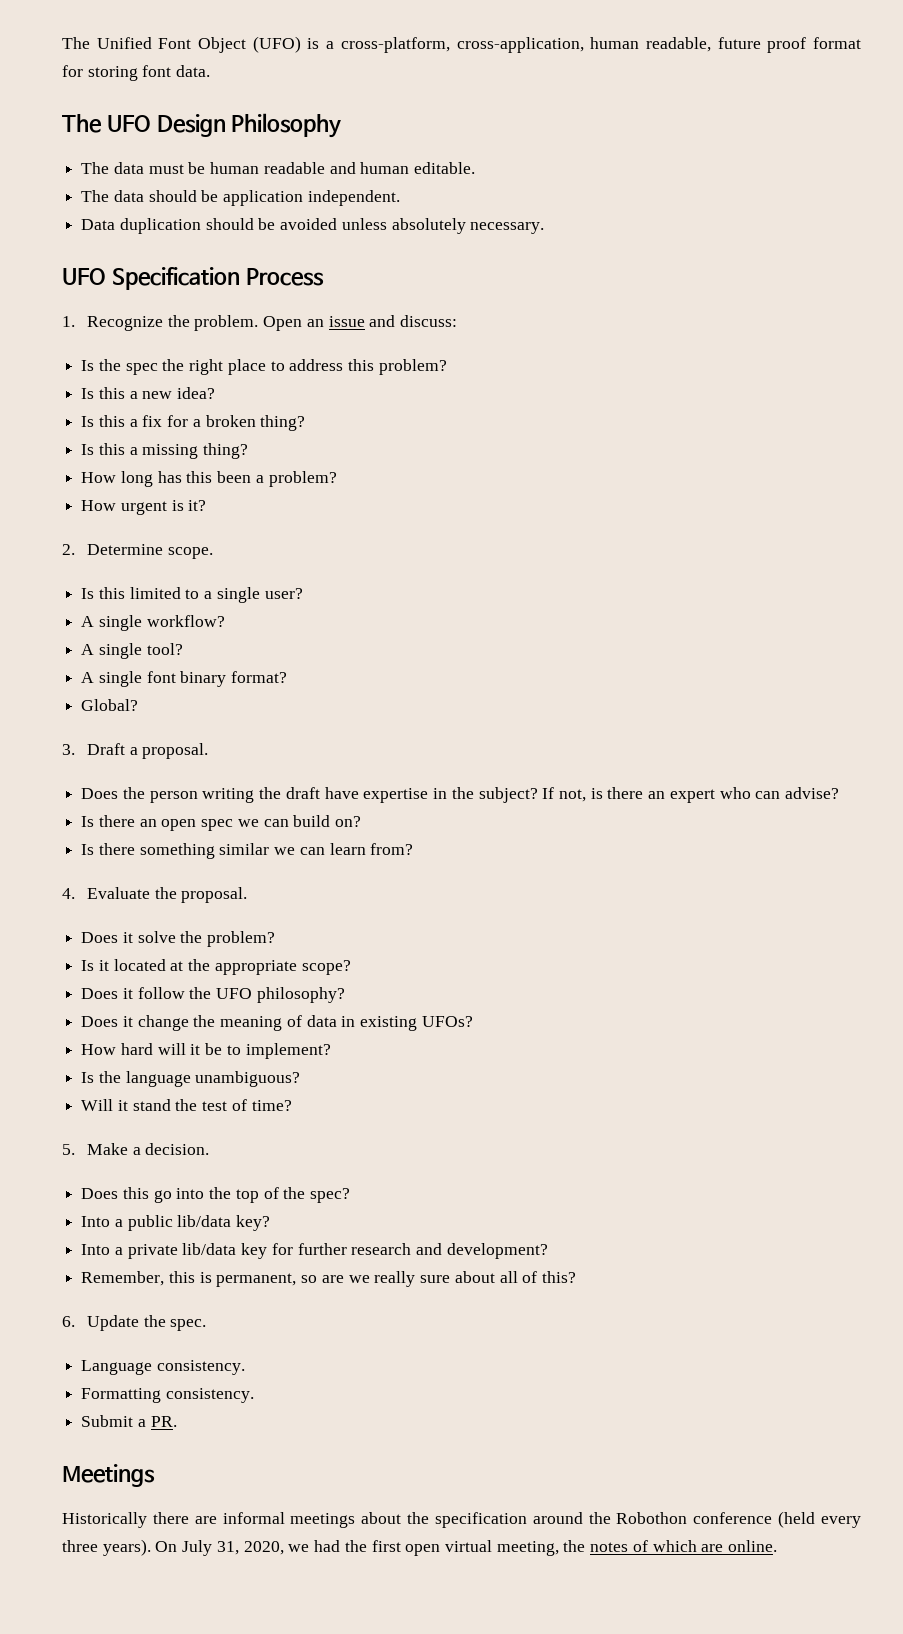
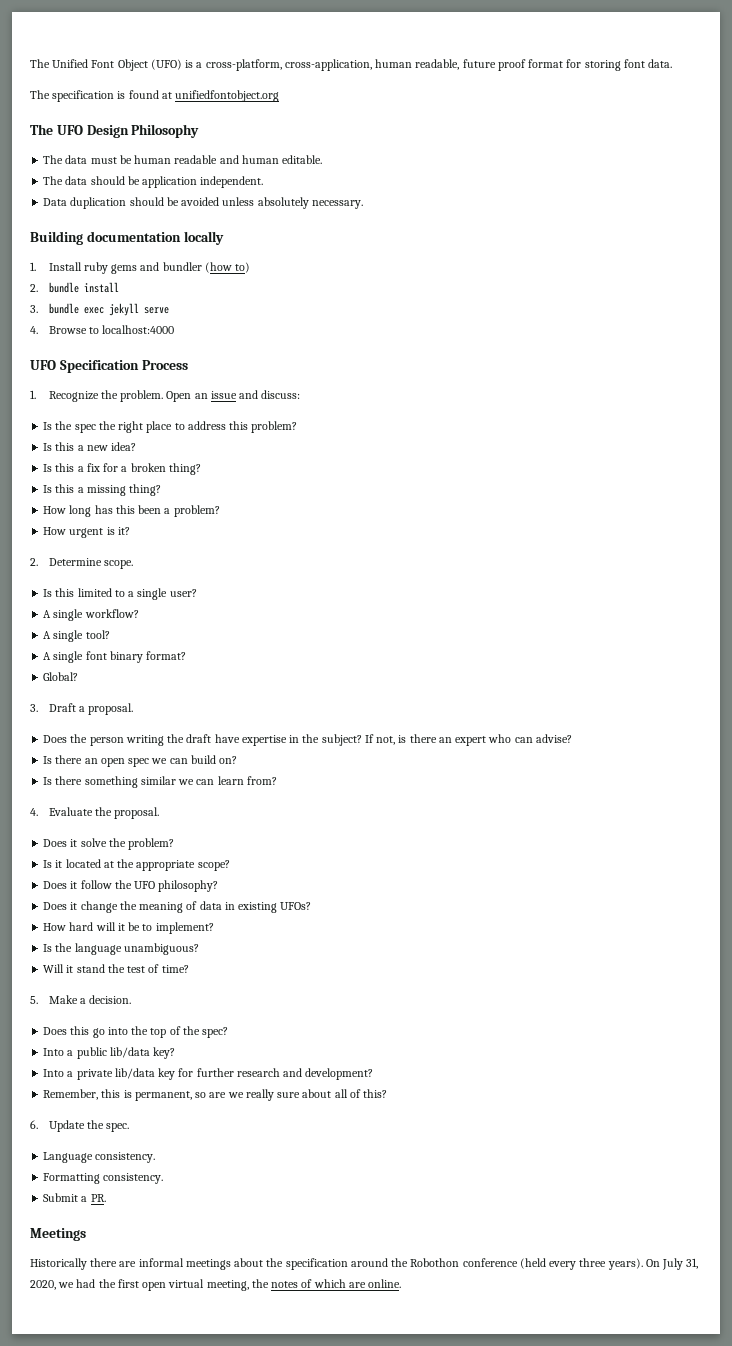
+ The specification is found at unifiedfontobject.org
+ Building documentation locally
+ 1. Install ruby gems and bundler (how to)
+ 2. bundle install
+ 3. bundle exec jekyll serve
+ 4. Browse to localhost:4000

